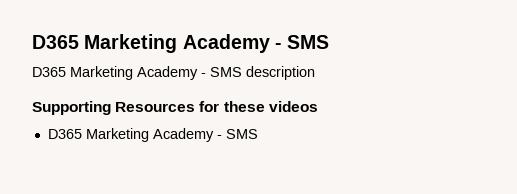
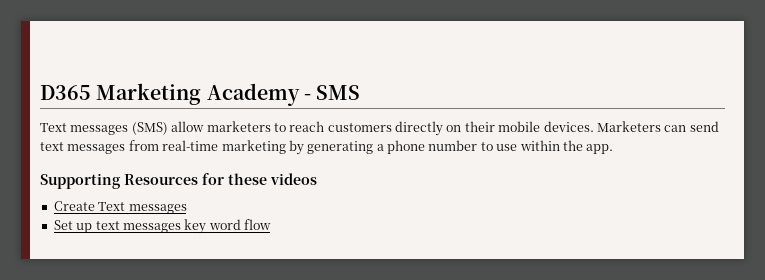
- D365 Marketing Academy - SMS description
+ Text messages (SMS) allow marketers to reach customers directly on their mobile devices. Marketers can send text messages from real-time marketing by generating a phone number to use within the app.
  Supporting Resources for these videos
- D365 Marketing Academy - SMS
+ Create Text messages
+ Set up text messages key word flow

